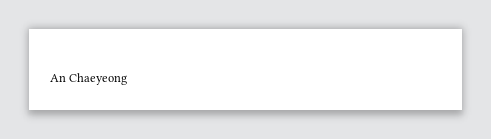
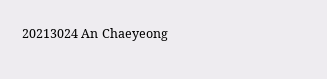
- An Chaeyeong
+ 20213024 An Chaeyeong

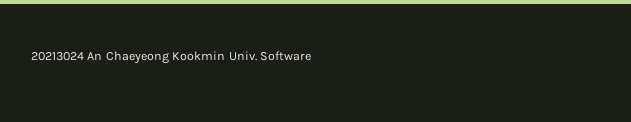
- 20213024 An Chaeyeong
+ 20213024 An Chaeyeong Kookmin Univ. Software

